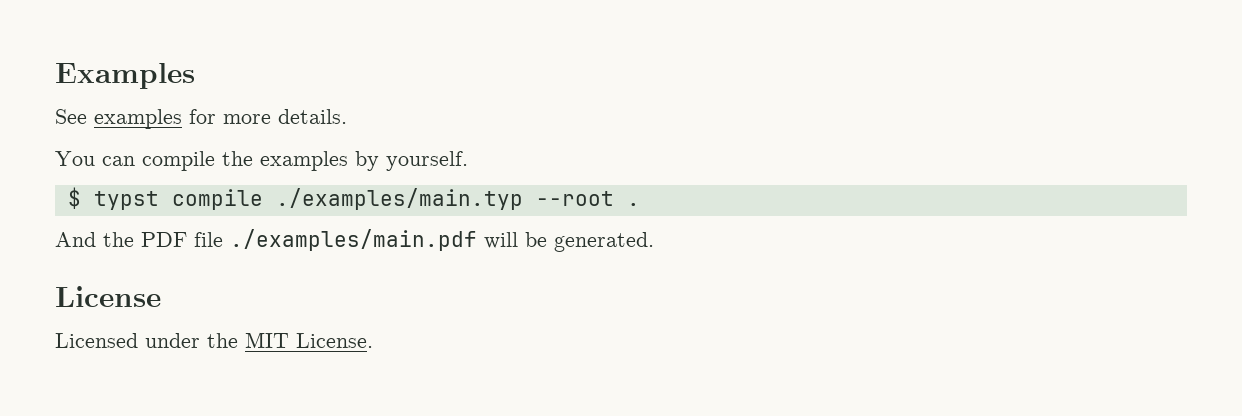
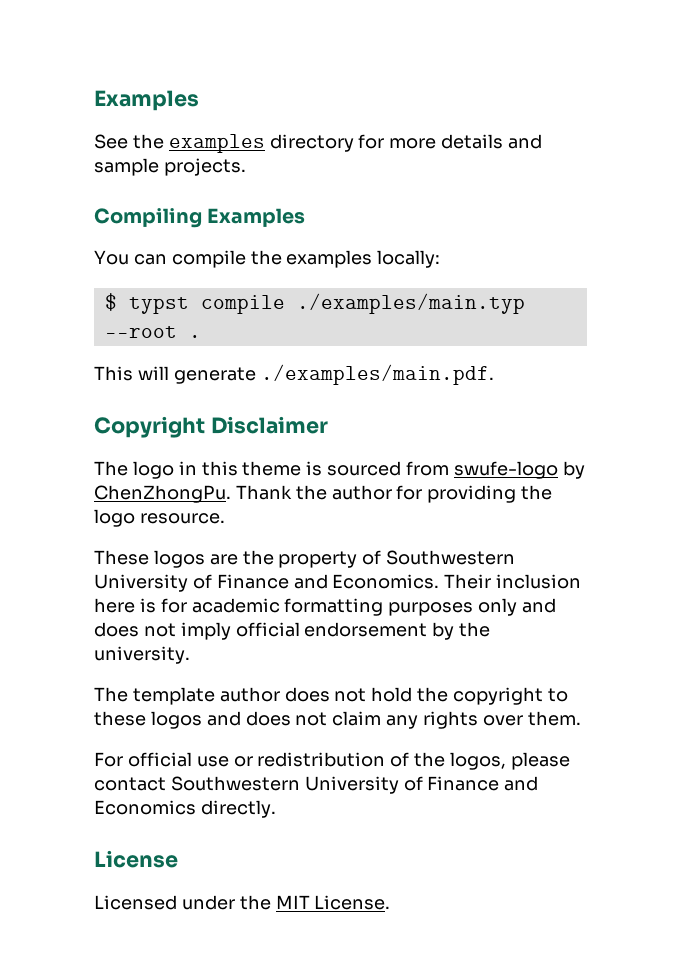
- See examples for more details.
+ See the examples directory for more details and sample projects.
+ Compiling Examples
- You can compile the examples by yourself.
+ You can compile the examples locally:
- And the PDF file ./examples/main.pdf will be generated.
+ This will generate ./examples/main.pdf.
+ Copyright Disclaimer
+ The logo in this theme is sourced from swufe-logo by ChenZhongPu. Thank the author for providing the logo resource.
+ These logos are the property of Southwestern University of Finance and Economics. Their inclusion here is for academic formatting purposes only and does not imply official endorsement by the university.
+ The template author does not hold the copyright to these logos and does not claim any rights over them.
+ For official use or redistribution of the logos, please contact Southwestern University of Finance and Economics directly.

